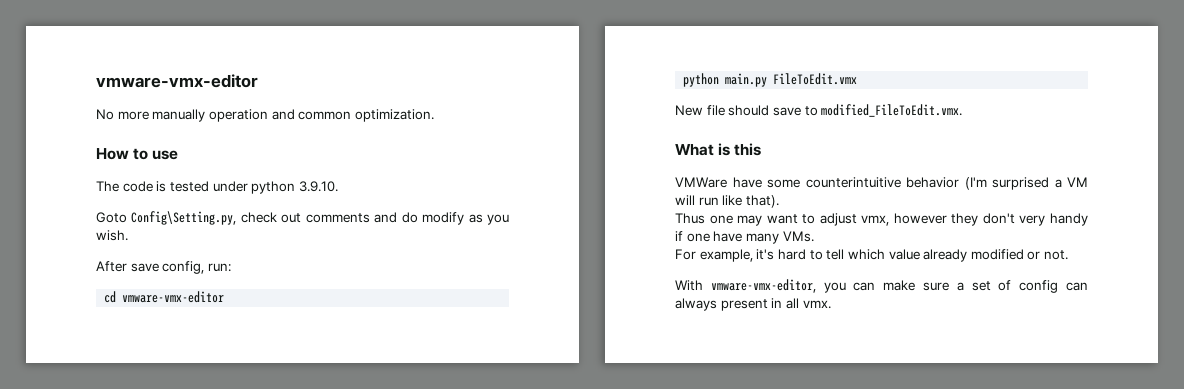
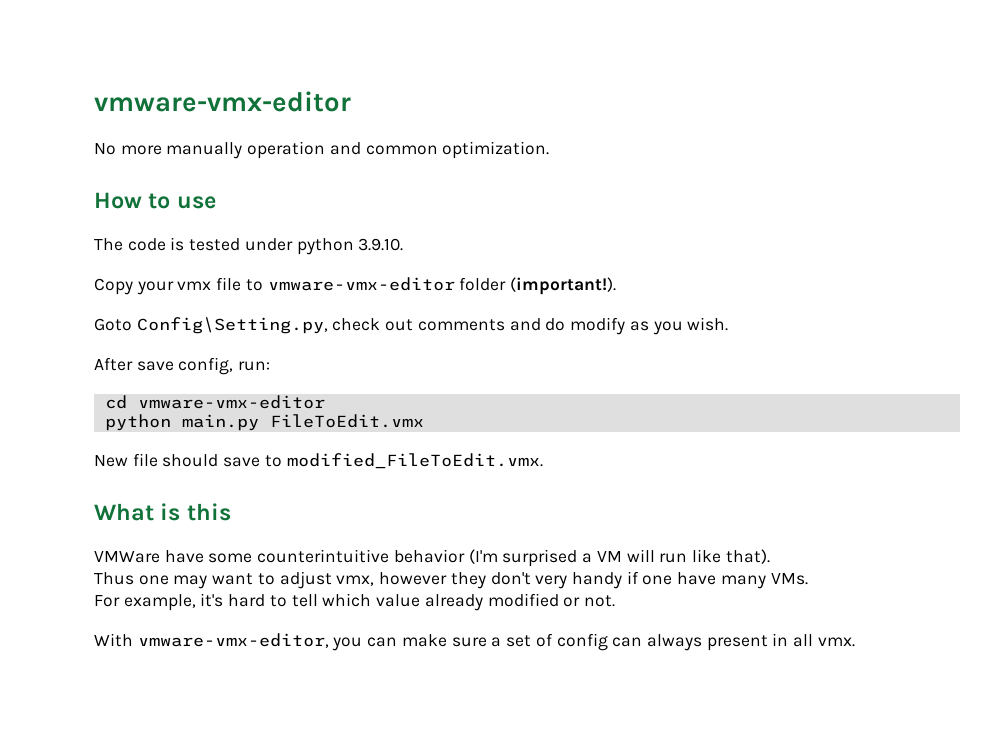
+ Copy your vmx file to vmware-vmx-editor folder (important!).

